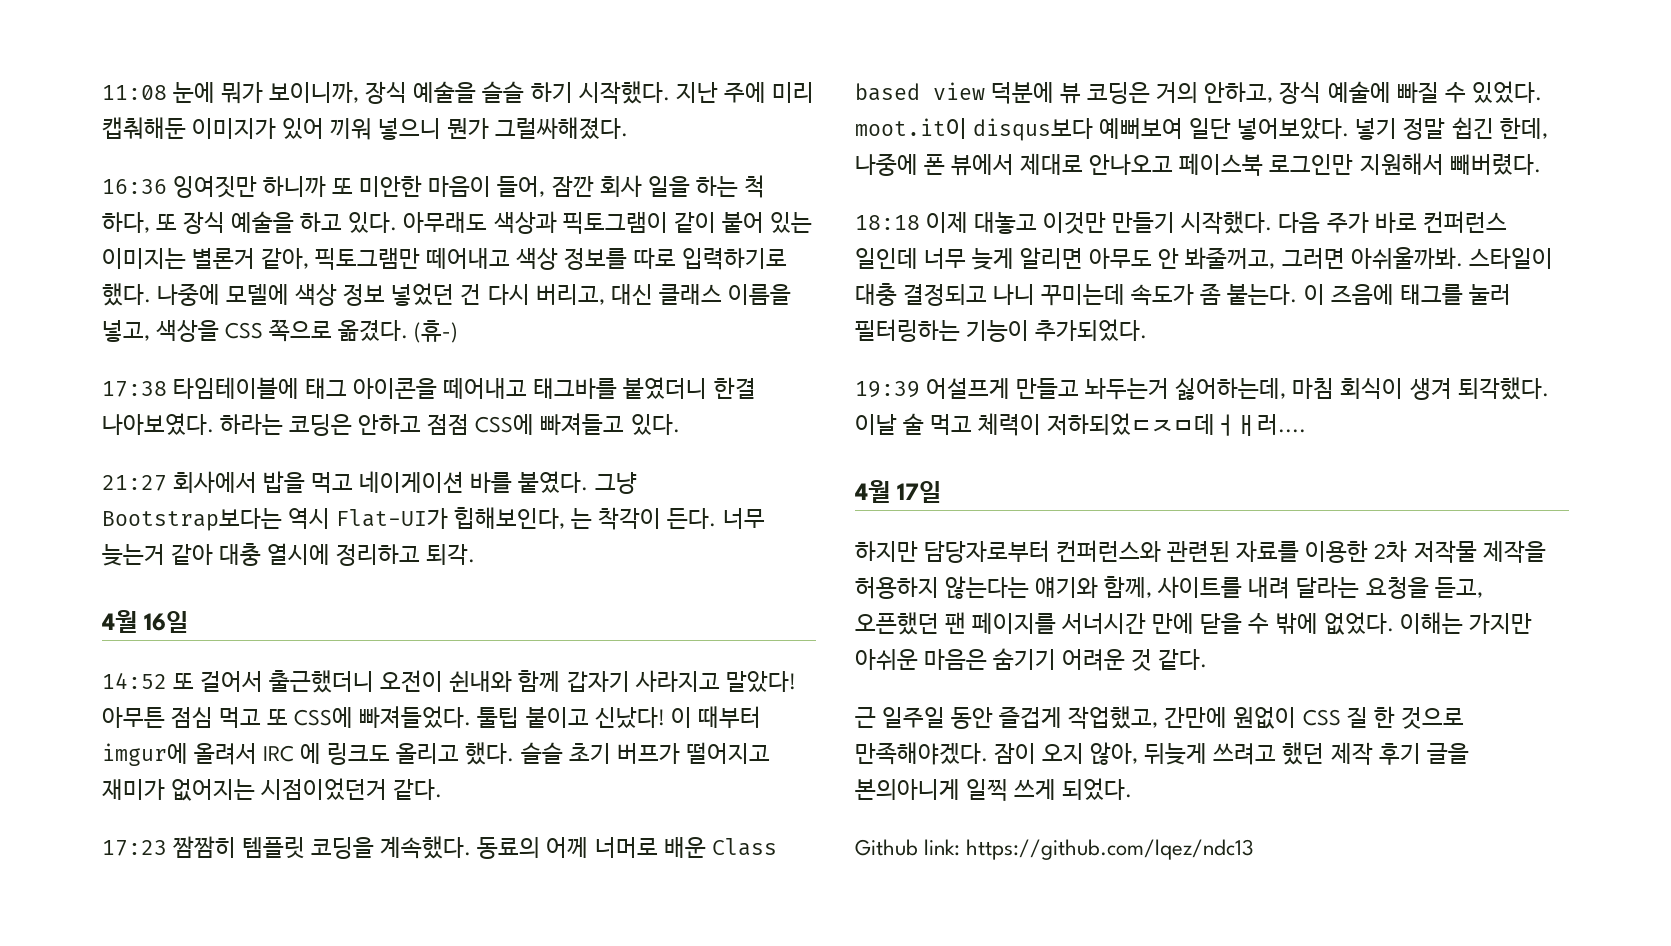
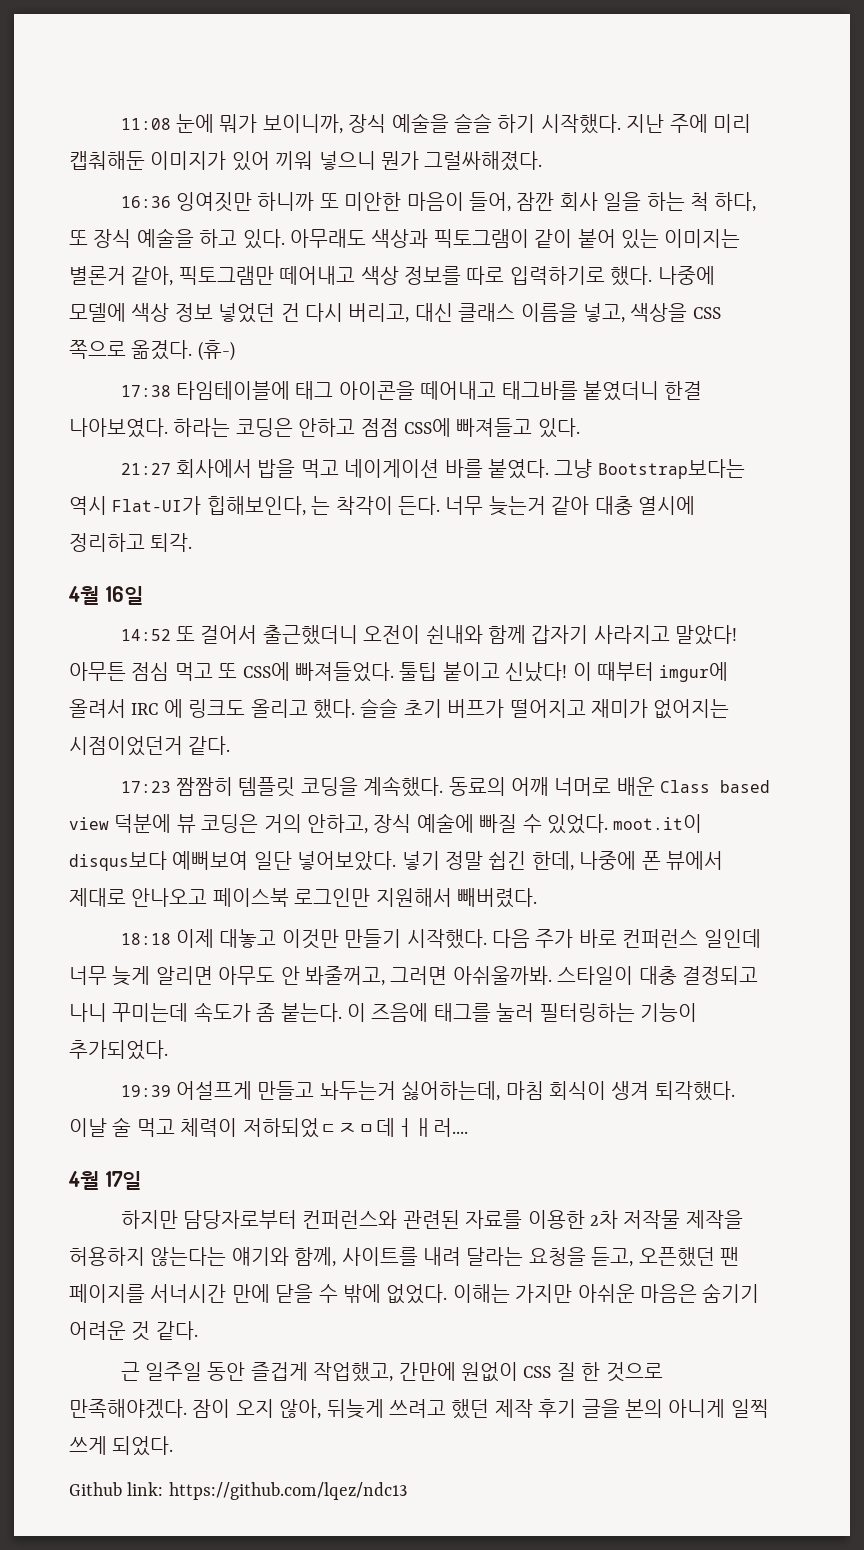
- 동료의 어께 너머로 배운 Class based view 덕분에 뷰 코딩은 거의 안하고, 장식 예술에 빠질 수 있었다. moot.it이 disqus보다 예뻐보여 일단 넣어보았다.
+ 동료의 어깨 너머로 배운 Class based view 덕분에 뷰 코딩은 거의 안하고, 장식 예술에 빠질 수 있었다. moot.it이 disqus보다 예뻐보여 일단 넣어보았다.
- 잠이 오지 않아, 뒤늦게 쓰려고 했던 제작 후기 글을 본의아니게 일찍 쓰게 되었다.
+ 잠이 오지 않아, 뒤늦게 쓰려고 했던 제작 후기 글을 본의 아니게 일찍 쓰게 되었다.

